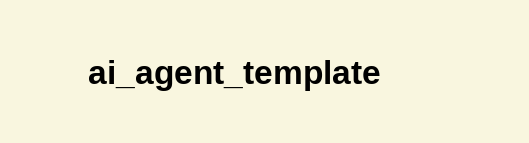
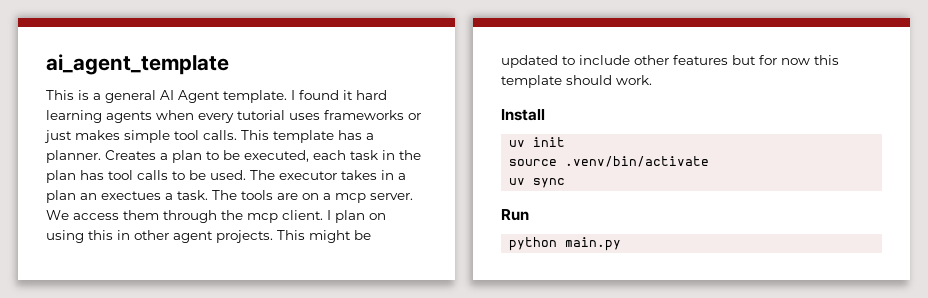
+ This is a general AI Agent template. I found it hard learning agents when every tutorial uses frameworks or just makes simple tool calls. This template has a planner. Creates a plan to be executed, each task in the plan has tool calls to be used. The executor takes in a plan an exectues a task. The tools are on a mcp server. We access them through the mcp client. I plan on using this in other agent projects. This might be updated to include other features but for now this template should work.
+ Install
+ uv init
+ source .venv/bin/activate
+ uv sync
+ Run
+ python main.py

